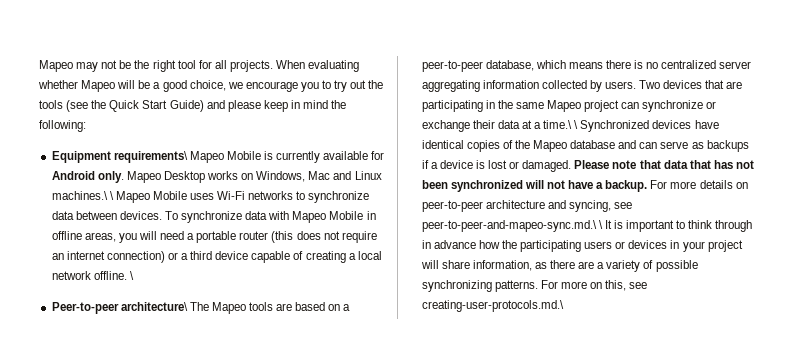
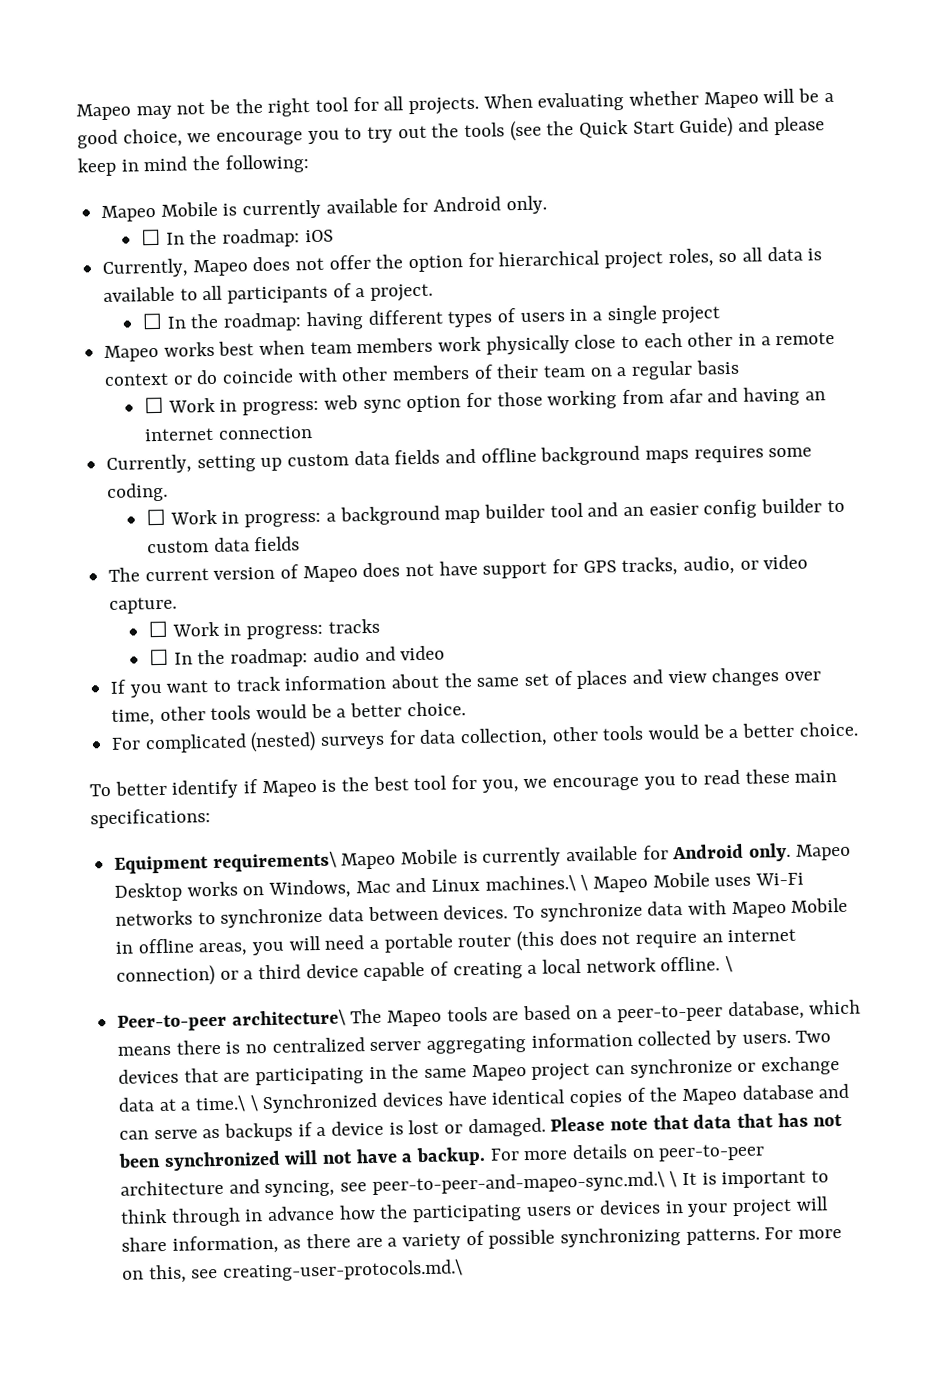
  When evaluating whether Mapeo will be a good choice, we encourage you to try out the tools (see the Quick Start Guide) and please keep in mind the following:
+ Mapeo Mobile is currently available for Android only.
+ ☐ In the roadmap: iOS
+ Currently, Mapeo does not offer the option for hierarchical project roles, so all data is available to all participants of a project.
+ ☐ In the roadmap: having different types of users in a single project
+ Mapeo works best when team members work physically close to each other in a remote context or do coincide with other members of their team on a regular basis
+ ☐ Work in progress: web sync option for those working from afar and having an internet connection
+ Currently, setting up custom data fields and offline background maps requires some coding.
+ ☐ Work in progress: a background map builder tool and an easier config builder to custom data fields
+ The current version of Mapeo does not have support for GPS tracks, audio, or video capture.
+ ☐ Work in progress: tracks
+ ☐ In the roadmap: audio and video
+ If you want to track information about the same set of places and view changes over time, other tools would be a better choice.
+ For complicated (nested) surveys for data collection, other tools would be a better choice.
+ To better identify if Mapeo is the best tool for you, we encourage you to read these main specifications:
- Two devices that are participating in the same Mapeo project can synchronize or exchange their data at a time.\ \ Synchronized devices have identical copies of the Mapeo database and can serve as backups if a device is lost or damaged.
+ Two devices that are participating in the same Mapeo project can synchronize or exchange data at a time.\ \ Synchronized devices have identical copies of the Mapeo database and can serve as backups if a device is lost or damaged.

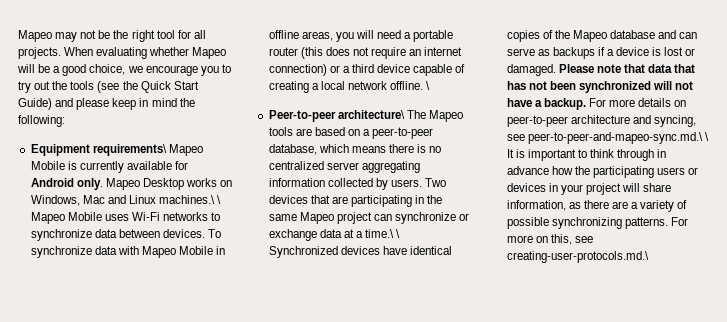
  When evaluating whether Mapeo will be a good choice, we encourage you to try out the tools (see the Quick Start Guide) and please keep in mind the following:
- Mapeo Mobile is currently available for Android only.
- ☐ In the roadmap: iOS
- Currently, Mapeo does not offer the option for hierarchical project roles, so all data is available to all participants of a project.
- ☐ In the roadmap: having different types of users in a single project
- Mapeo works best when team members work physically close to each other in a remote context or do coincide with other members of their team on a regular basis
- ☐ Work in progress: web sync option for those working from afar and having an internet connection
- Currently, setting up custom data fields and offline background maps requires some coding.
- ☐ Work in progress: a background map builder tool and an easier config builder to custom data fields
- The current version of Mapeo does not have support for GPS tracks, audio, or video capture.
- ☐ Work in progress: tracks
- ☐ In the roadmap: audio and video
- If you want to track information about the same set of places and view changes over time, other tools would be a better choice.
- For complicated (nested) surveys for data collection, other tools would be a better choice.
- To better identify if Mapeo is the best tool for you, we encourage you to read these main specifications:

